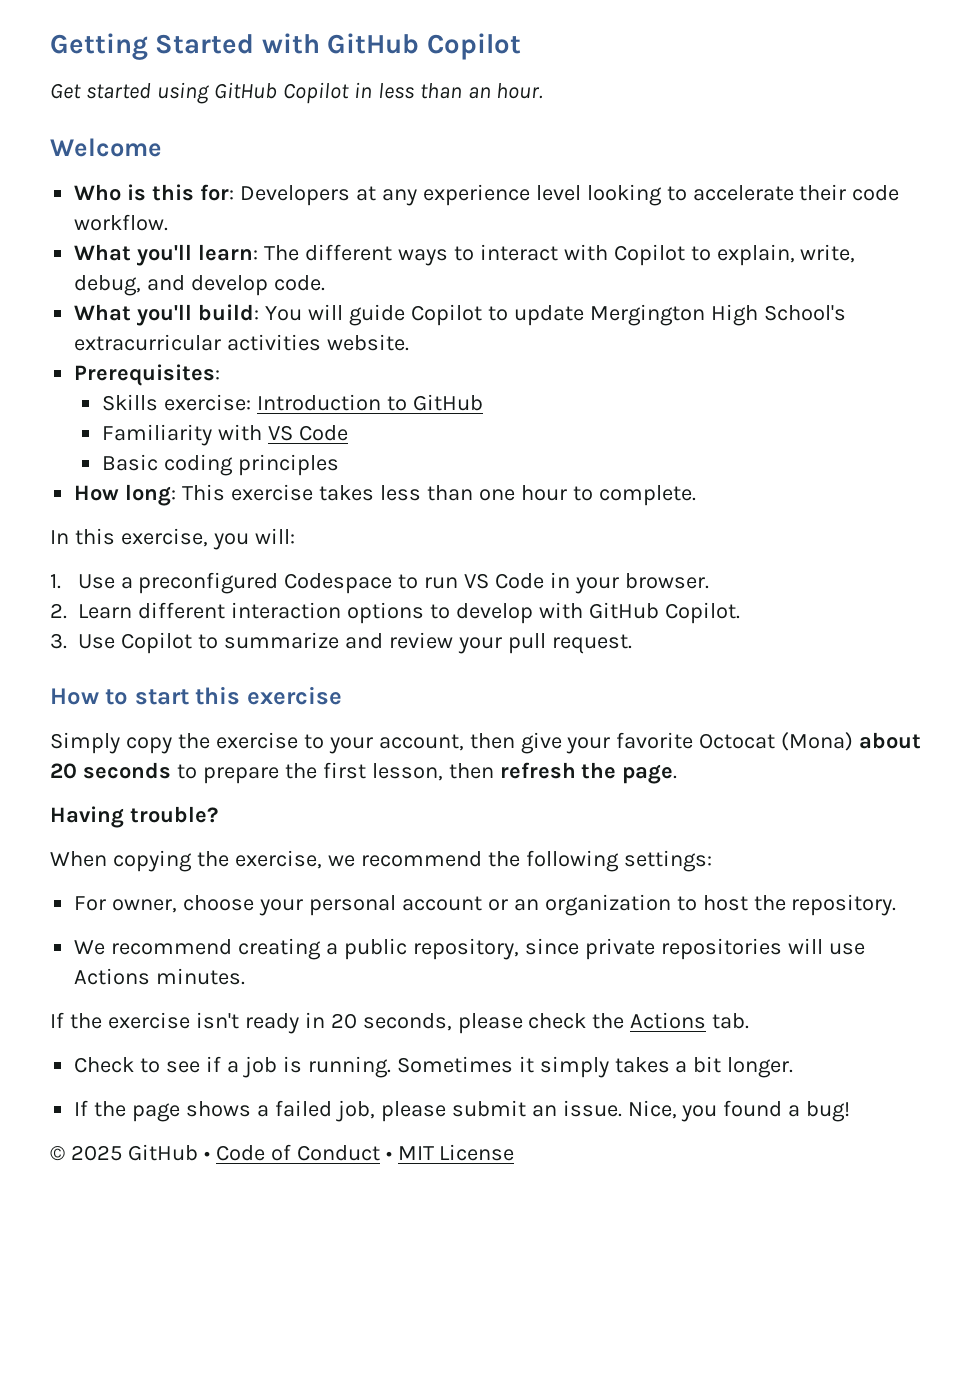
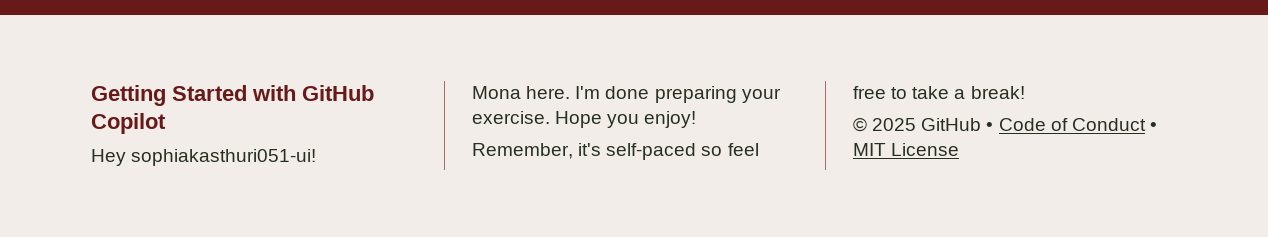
- Get started using GitHub Copilot in less than an hour.
- Welcome
- Who is this for: Developers at any experience level looking to accelerate their code workflow.
- What you'll learn: The different ways to interact with Copilot to explain, write, debug, and develop code.
- What you'll build: You will guide Copilot to update Mergington High School's extracurricular activities website.
- Prerequisites:
- Skills exercise: Introduction to GitHub
- Familiarity with VS Code
- Basic coding principles
- How long: This exercise takes less than one hour to complete.
- In this exercise, you will:
- 1. Use a preconfigured Codespace to run VS Code in your browser.
- 2. Learn different interaction options to develop with GitHub Copilot.
- 3. Use Copilot to summarize and review your pull request.
- How to start this exercise
- Simply copy the exercise to your account, then give your favorite Octocat (Mona) about 20 seconds to prepare the first lesson, then refresh the page.
- Having trouble?
- When copying the exercise, we recommend the following settings:
- For owner, choose your personal account or an organization to host the repository.
- We recommend creating a public repository, since private repositories will use Actions minutes.
- If the exercise isn't ready in 20 seconds, please check the Actions tab.
- Check to see if a job is running. Sometimes it simply takes a bit longer.
- If the page shows a failed job, please submit an issue. Nice, you found a bug!
+ Hey sophiakasthuri051-ui!
+ Mona here. I'm done preparing your exercise. Hope you enjoy!
+ Remember, it's self-paced so feel free to take a break!

